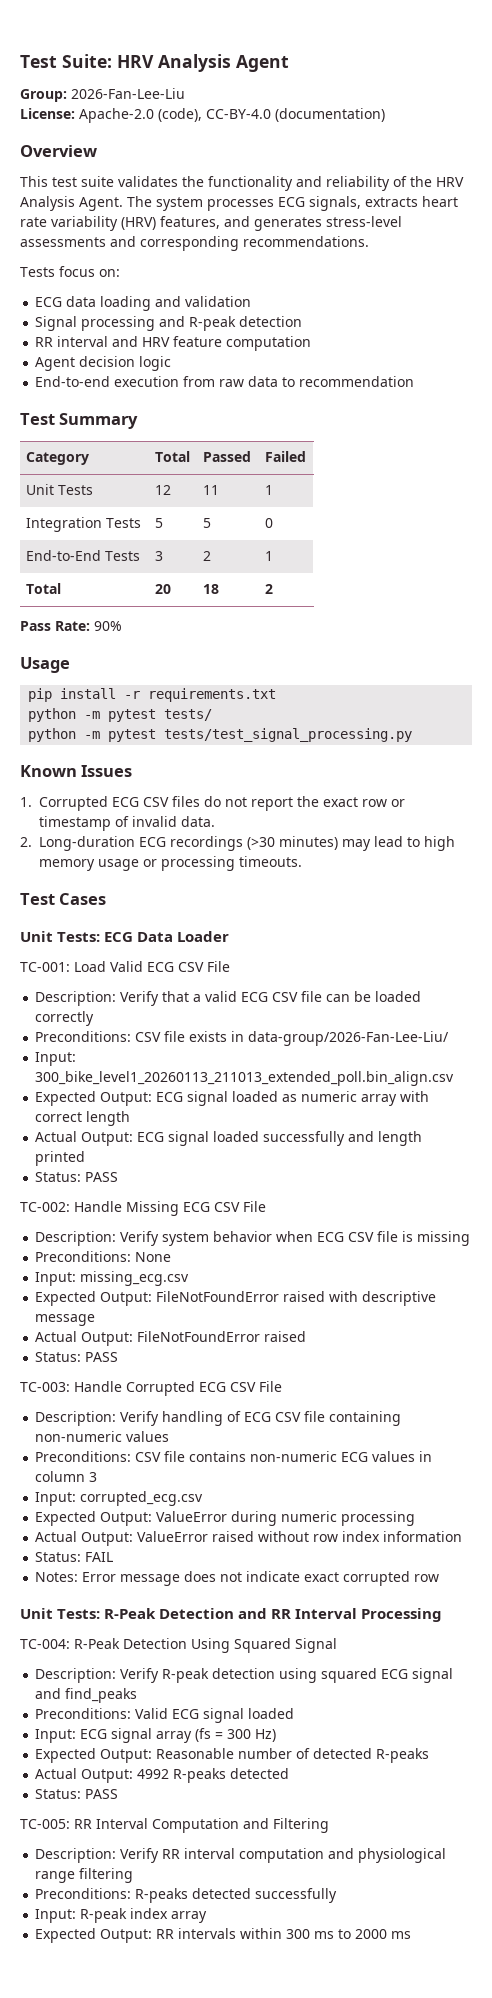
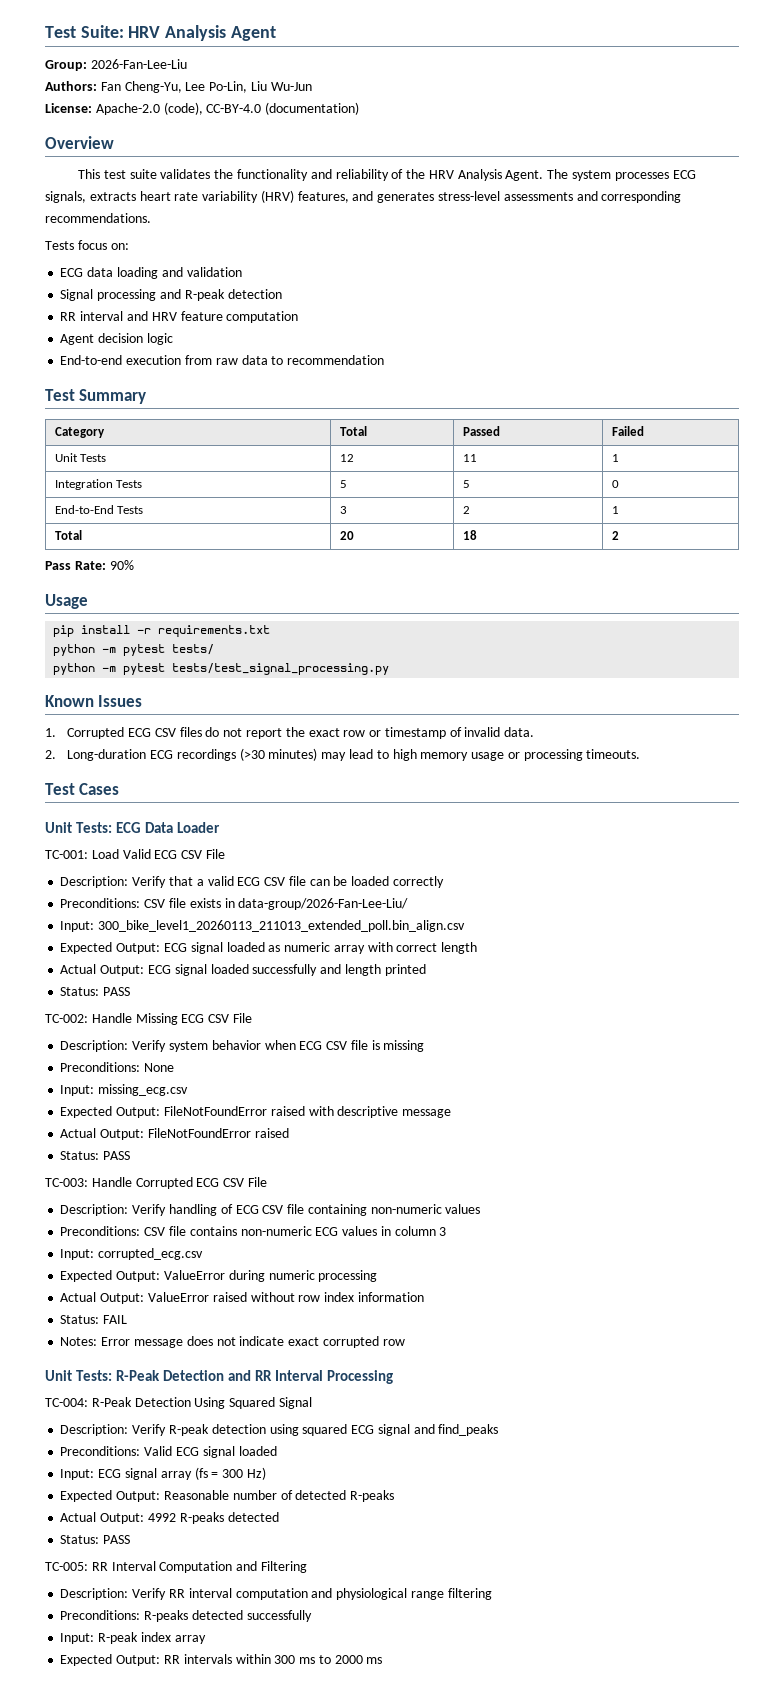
+ Authors: Fan Cheng-Yu, Lee Po-Lin, Liu Wu-Jun

